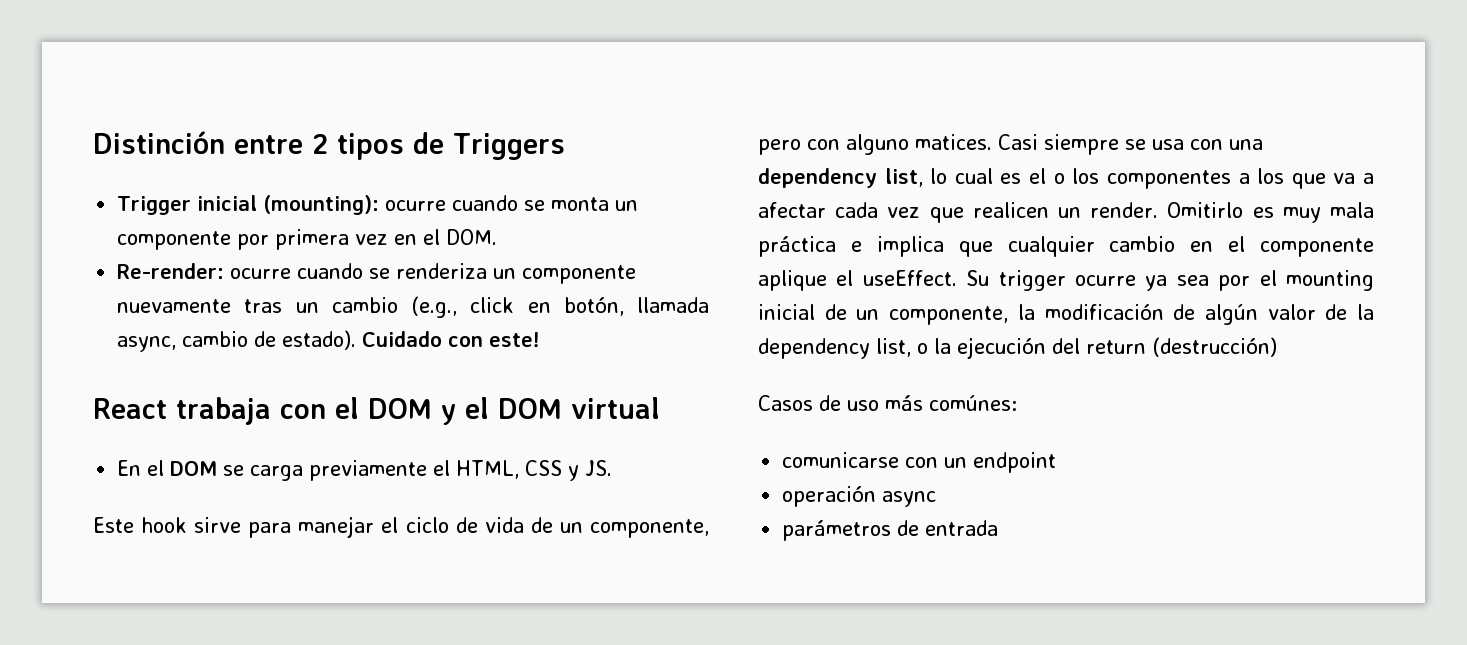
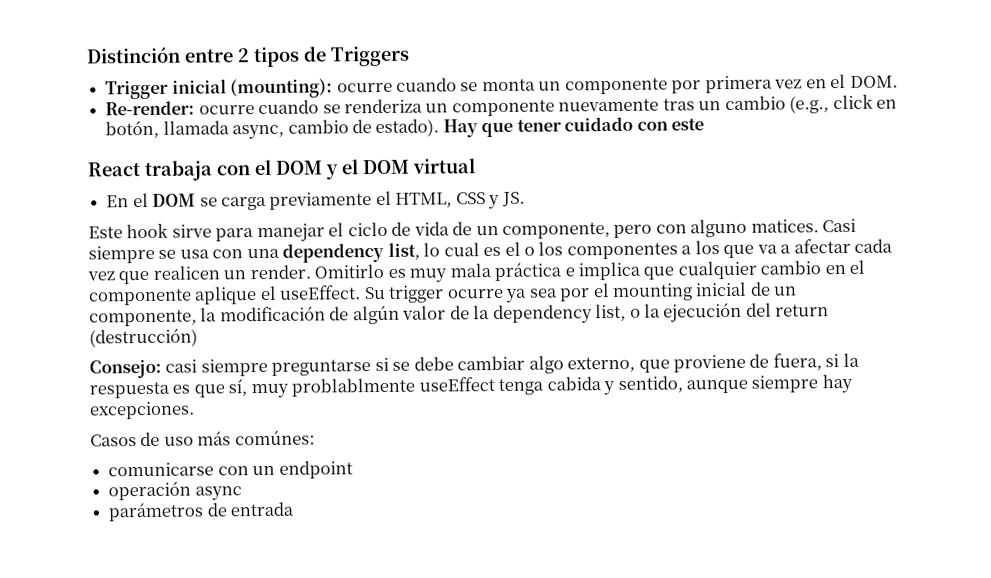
- Cuidado con este!
+ Hay que tener cuidado con este
+ Consejo: casi siempre preguntarse si se debe cambiar algo externo, que proviene de fuera, si la respuesta es que sí, muy problablmente useEffect tenga cabida y sentido, aunque siempre hay excepciones.

